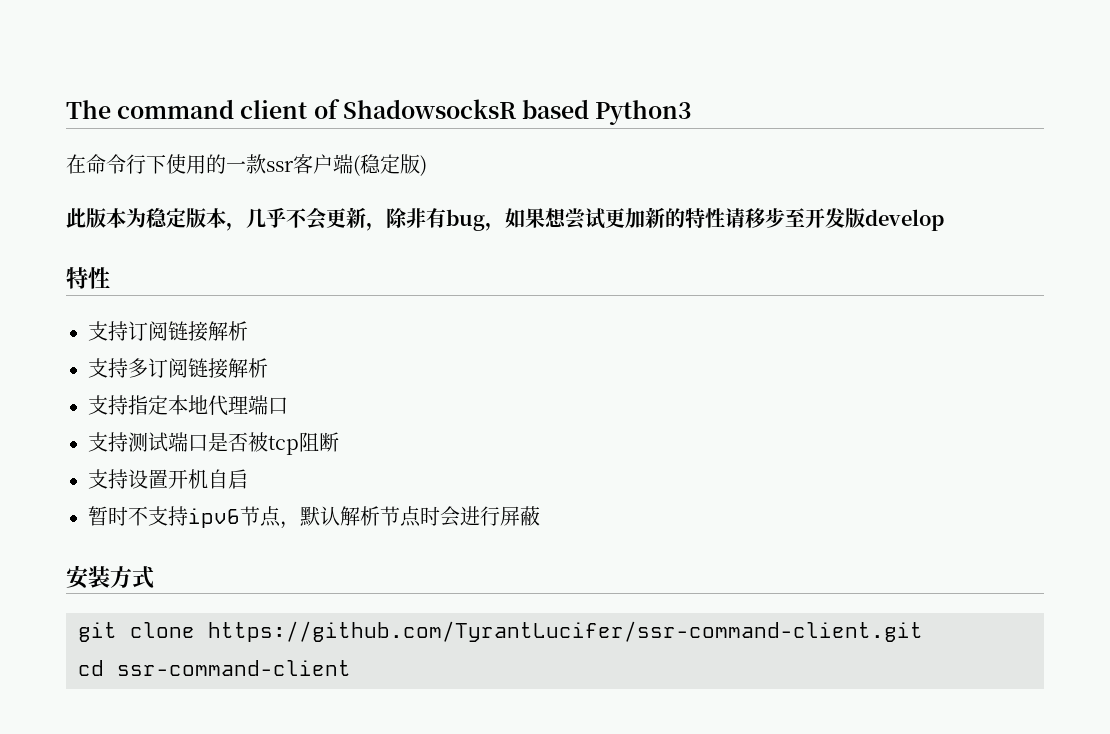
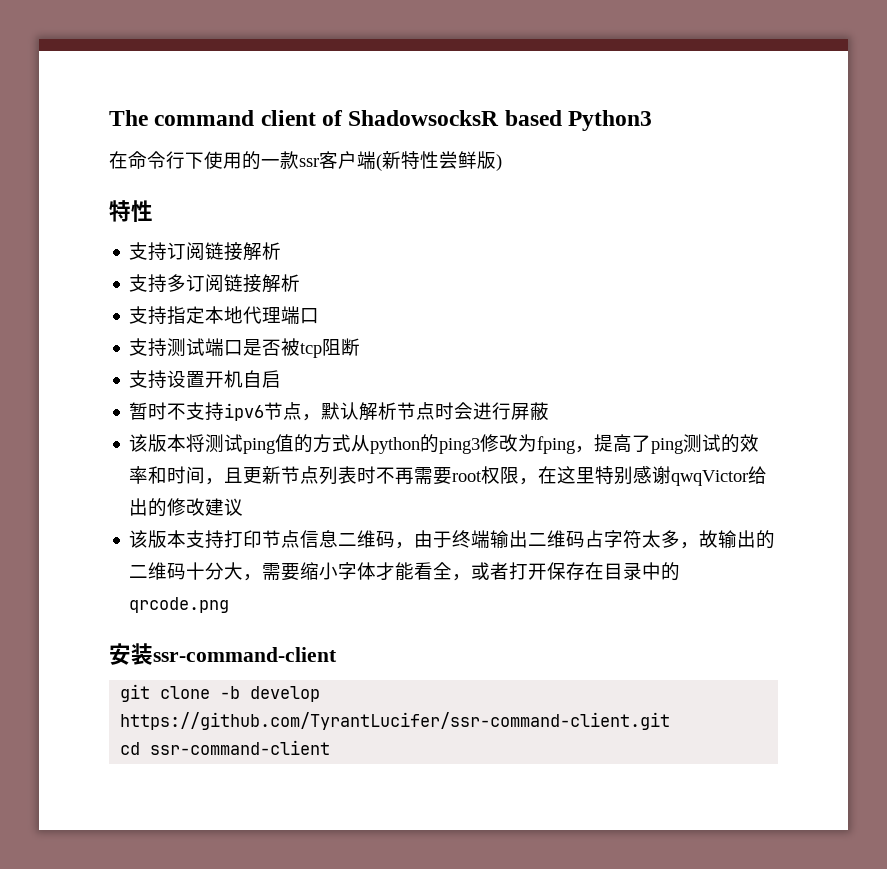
- 在命令行下使用的一款ssr客户端(稳定版)
+ 在命令行下使用的一款ssr客户端(新特性尝鲜版)
- 此版本为稳定版本，几乎不会更新，除非有bug，如果想尝试更加新的特性请移步至开发版develop
+ 该版本将测试ping值的方式从python的ping3修改为fping，提高了ping测试的效率和时间，且更新节点列表时不再需要root权限，在这里特别感谢qwqVictor给出的修改建议
+ 该版本支持打印节点信息二维码，由于终端输出二维码占字符太多，故输出的二维码十分大，需要缩小字体才能看全，或者打开保存在目录中的qrcode.png
- 安装方式
+ 安装ssr-command-client
- git clone https://github.com/TyrantLucifer/ssr-command-client.git
+ git clone -b develop https://github.com/TyrantLucifer/ssr-command-client.git

